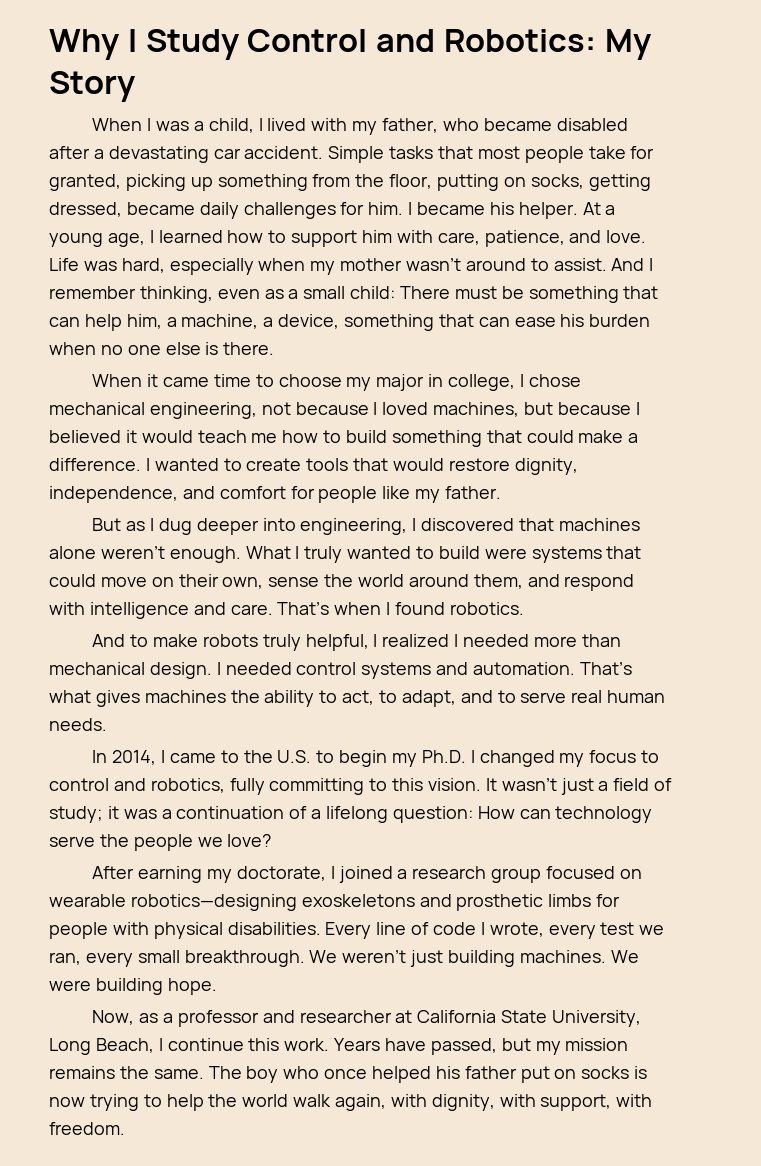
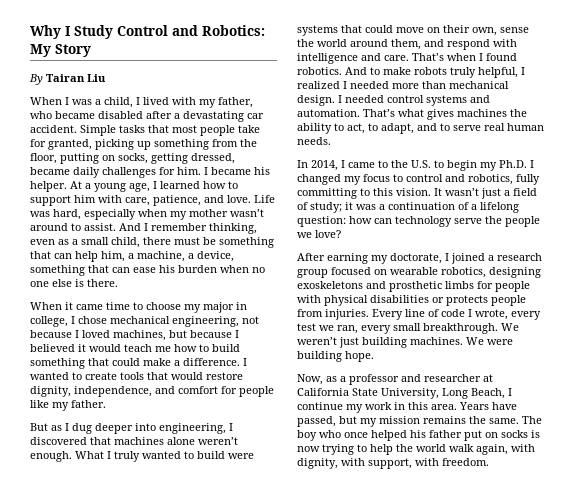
+ By Tairan Liu
- And I remember thinking, even as a small child: There must be something that can help him, a machine, a device, something that can ease his burden when no one else is there.
+ And I remember thinking, even as a small child, there must be something that can help him, a machine, a device, something that can ease his burden when no one else is there.
- That’s when I found robotics.
- And to make robots truly helpful, I realized I needed more than mechanical design.
+ That’s when I found robotics. And to make robots truly helpful, I realized I needed more than mechanical design.
- It wasn’t just a field of study; it was a continuation of a lifelong question: How can technology serve the people we love?
+ It wasn’t just a field of study; it was a continuation of a lifelong question: how can technology serve the people we love?
- After earning my doctorate, I joined a research group focused on wearable robotics—designing exoskeletons and prosthetic limbs for people with physical disabilities.
+ After earning my doctorate, I joined a research group focused on wearable robotics, designing exoskeletons and prosthetic limbs for people with physical disabilities or protects people from injuries.
- Now, as a professor and researcher at California State University, Long Beach, I continue this work.
+ Now, as a professor and researcher at California State University, Long Beach, I continue my work in this area.

